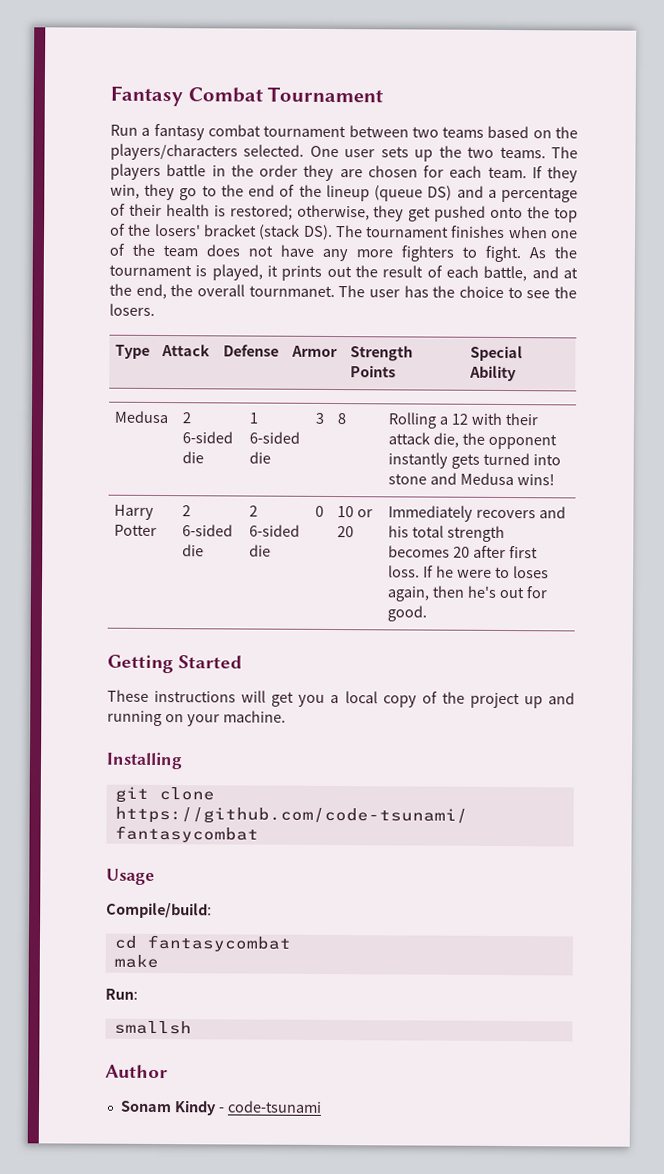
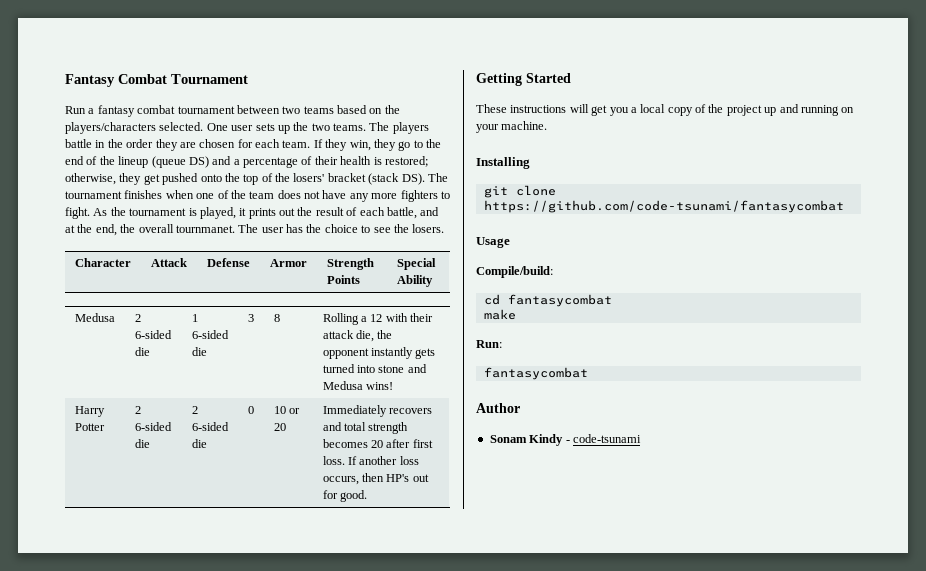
- Type | Attack | Defense | Armor | Strength Points | Special Ability
+ Character | Attack | Defense | Armor | Strength Points | Special Ability
- Harry Potter | 2 6-sided die | 2 6-sided die | 0 | 10 or 20 | Immediately recovers and his total strength becomes 20 after first loss. If he were to loses again, then he's out for good.
+ Harry Potter | 2 6-sided die | 2 6-sided die | 0 | 10 or 20 | Immediately recovers and total strength becomes 20 after first loss. If another loss occurs, then HP's out for good.
  Run:
- smallsh
+ fantasycombat

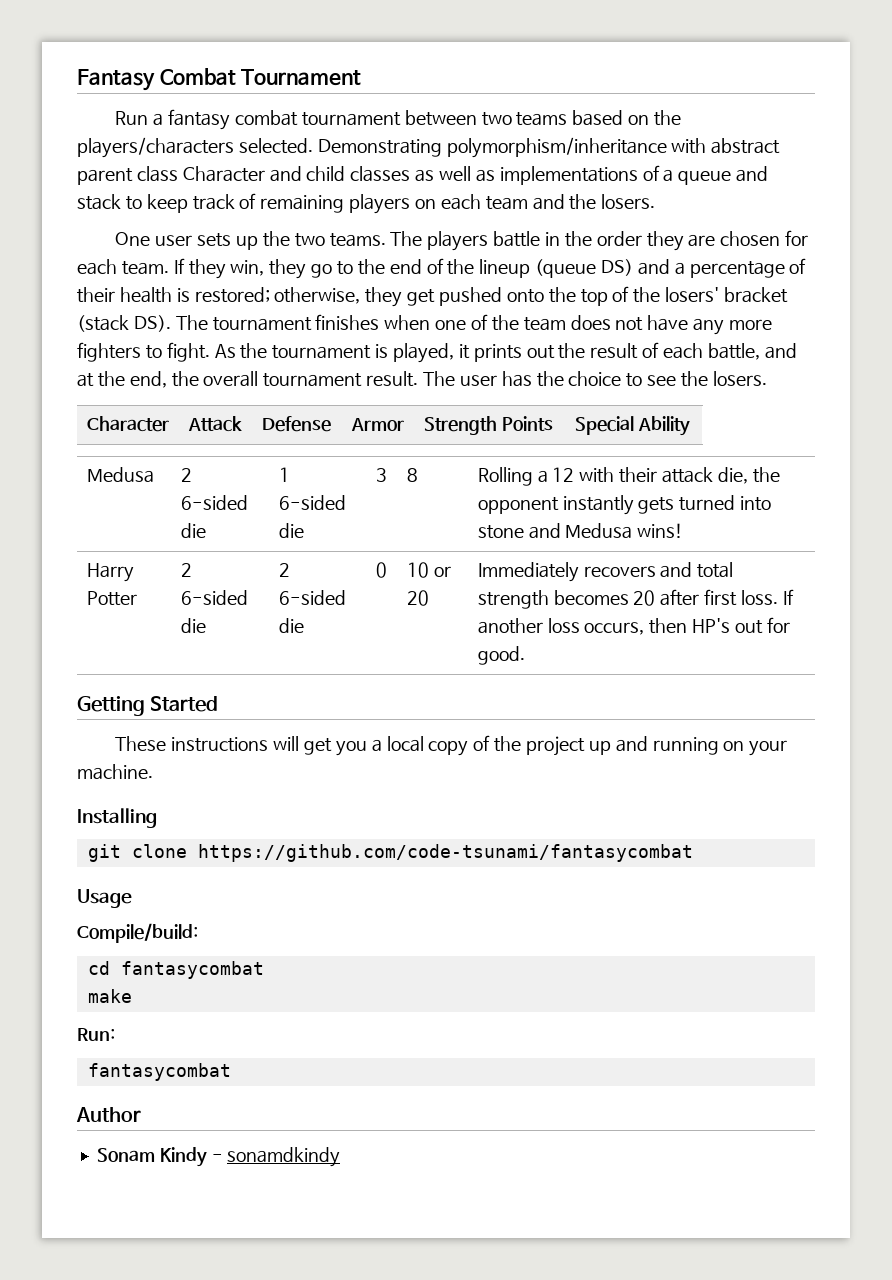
- Run a fantasy combat tournament between two teams based on the players/characters selected. One user sets up the two teams.
+ Run a fantasy combat tournament between two teams based on the players/characters selected. Demonstrating polymorphism/inheritance with abstract parent class Character and child classes as well as implementations of a queue and stack to keep track of remaining players on each team and the losers.
+ One user sets up the two teams.
- As the tournament is played, it prints out the result of each battle, and at the end, the overall tournmanet.
+ As the tournament is played, it prints out the result of each battle, and at the end, the overall tournament result.
- Sonam Kindy - code-tsunami
+ Sonam Kindy - sonamdkindy

